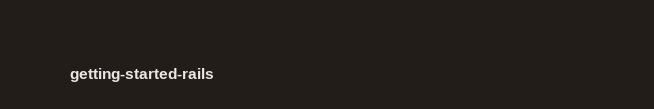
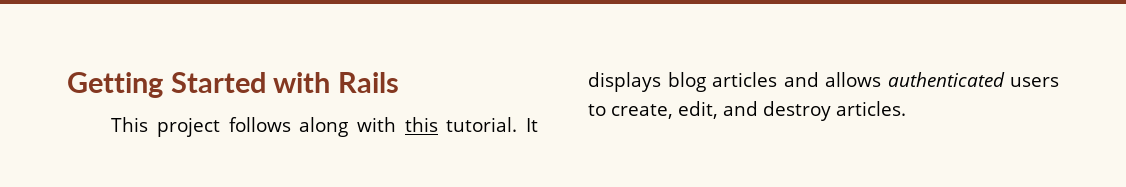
- getting-started-rails
+ Getting Started with Rails
+ This project follows along with this tutorial. It displays blog articles and allows authenticated users to create, edit, and destroy articles.

